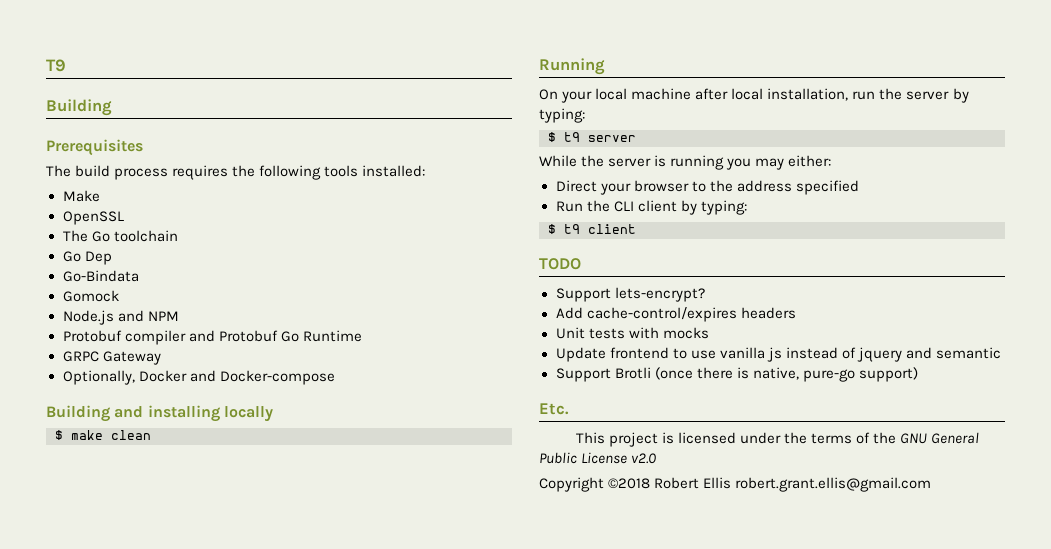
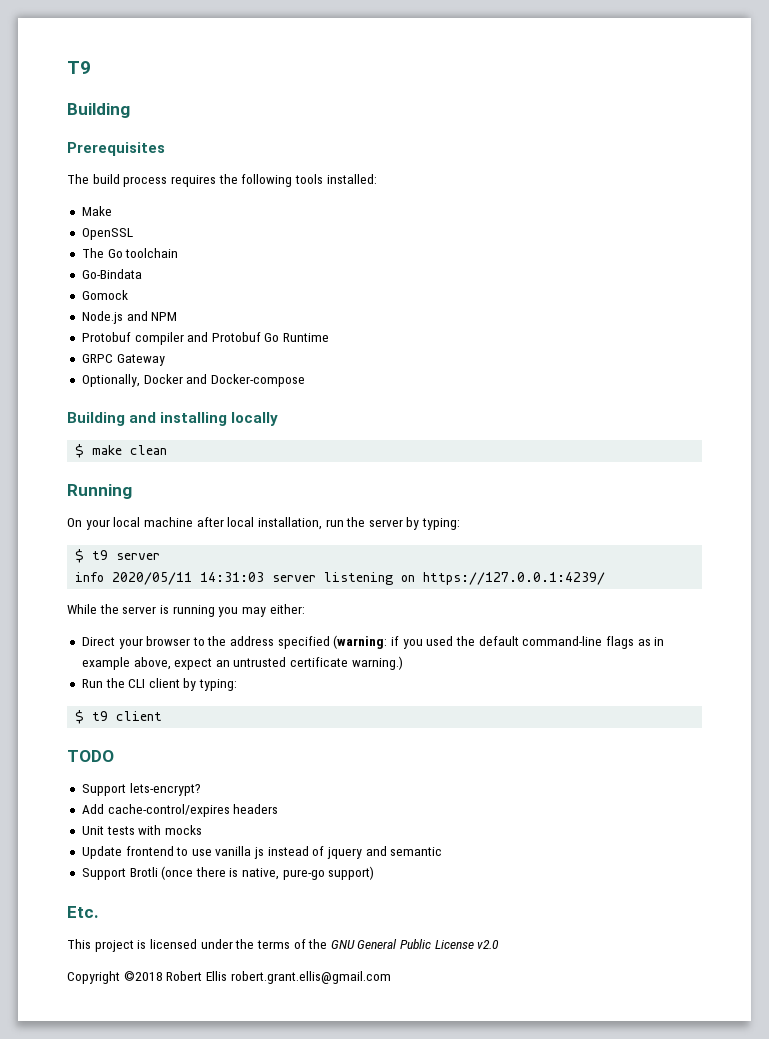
- Go Dep
+ info 2020/05/11 14:31:03 server listening on https://127.0.0.1:4239/
- Direct your browser to the address specified
+ Direct your browser to the address specified (warning: if you used the default command-line flags as in example above, expect an untrusted certificate warning.)

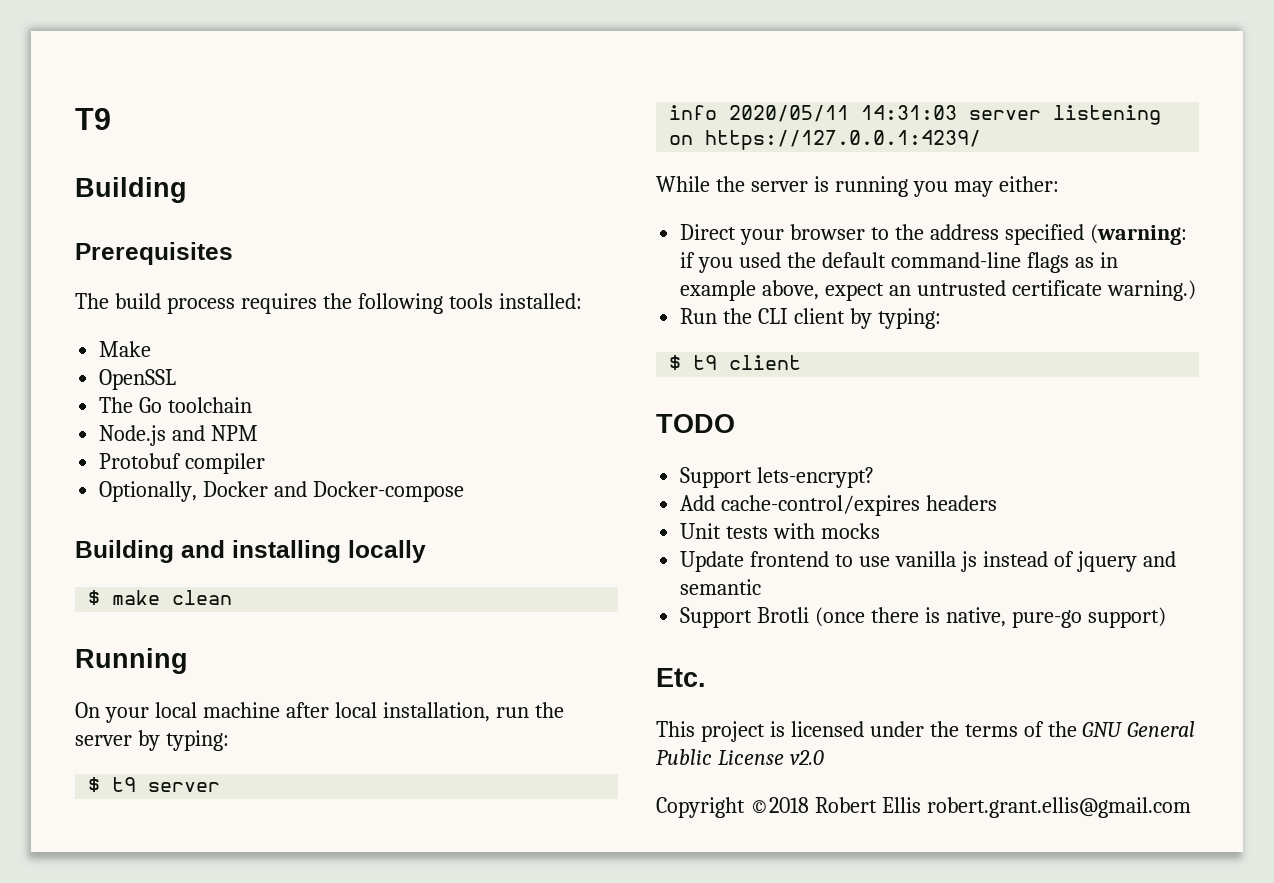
- Go-Bindata
- Gomock
- Protobuf compiler and Protobuf Go Runtime
- GRPC Gateway
+ Protobuf compiler

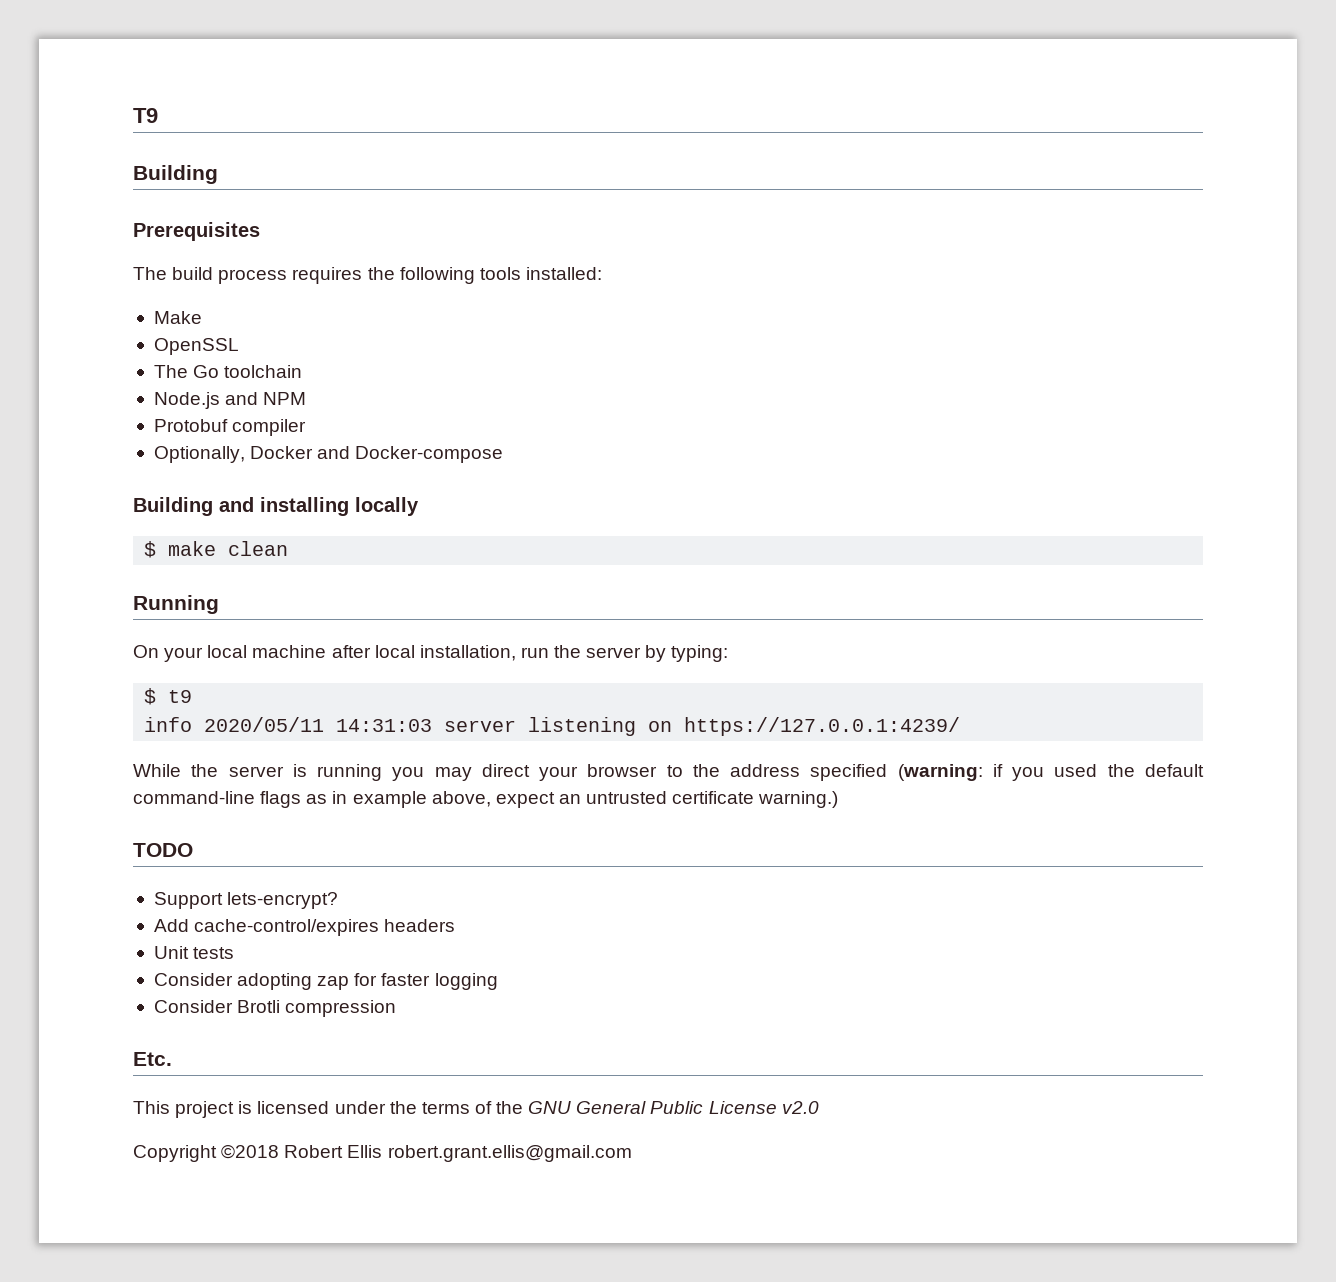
- $ t9 server
+ $ t9
- While the server is running you may either:
- Direct your browser to the address specified (warning: if you used the default command-line flags as in example above, expect an untrusted certificate warning.)
+ While the server is running you may direct your browser to the address specified (warning: if you used the default command-line flags as in example above, expect an untrusted certificate warning.)
- Run the CLI client by typing:
- $ t9 client
- Unit tests with mocks
- Update frontend to use vanilla js instead of jquery and semantic
- Support Brotli (once there is native, pure-go support)
+ Unit tests
+ Consider adopting zap for faster logging
+ Consider Brotli compression

